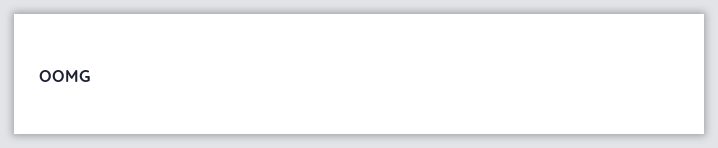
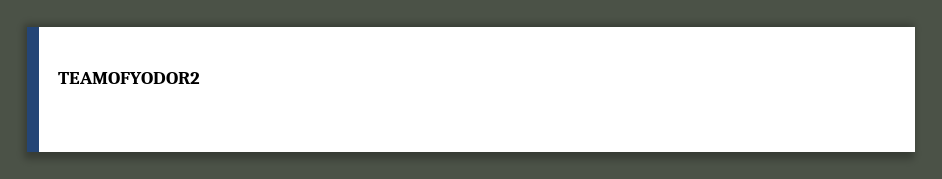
- OOMG
+ TEAMOFYODOR2

